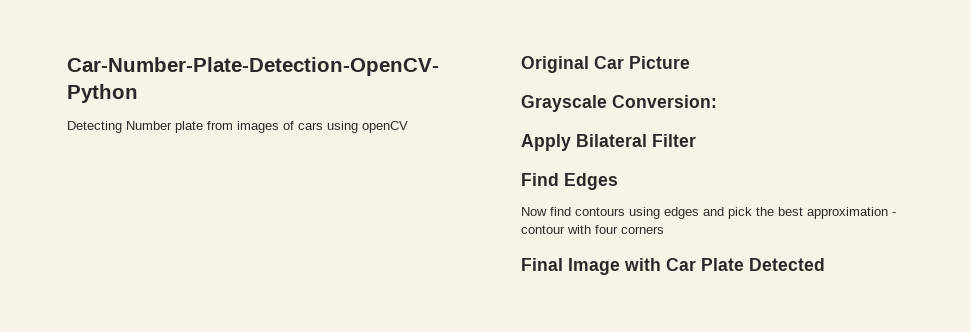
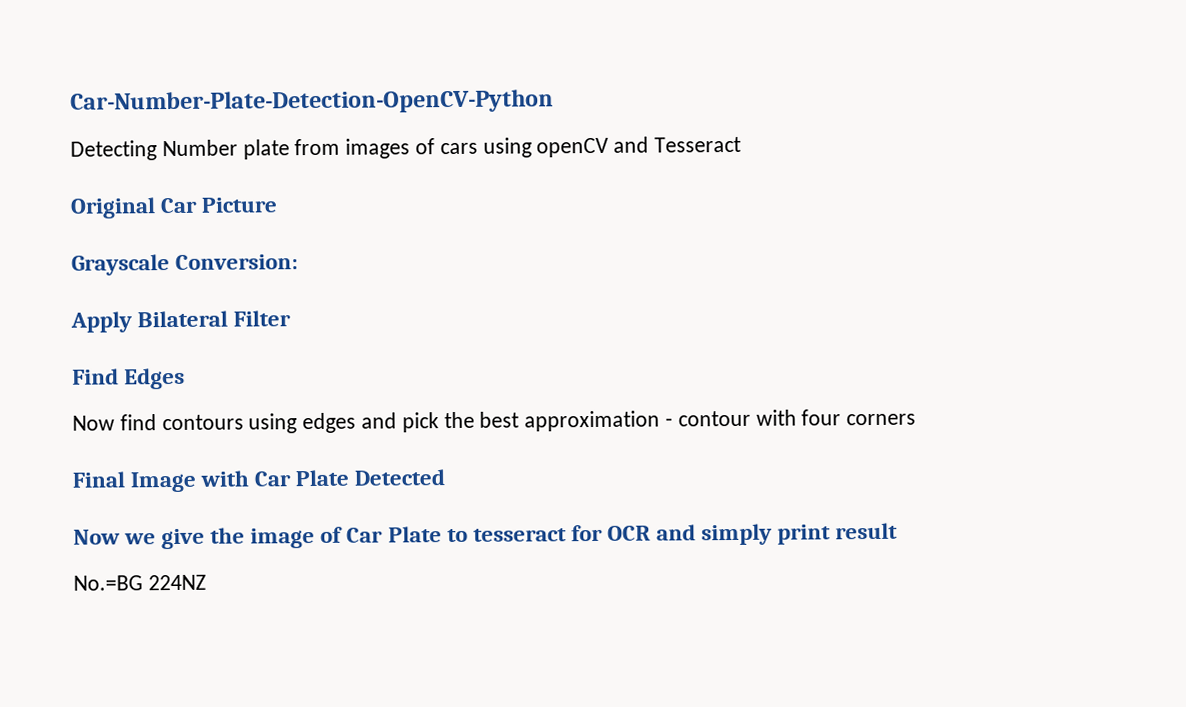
- Detecting Number plate from images of cars using openCV
+ Detecting Number plate from images of cars using openCV and Tesseract
+ Now we give the image of Car Plate to tesseract for OCR and simply print result
+ No.=BG 224NZ

